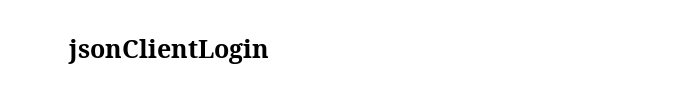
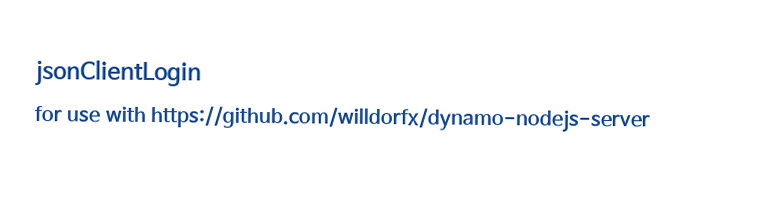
+ for use with https://github.com/willdorfx/dynamo-nodejs-server

